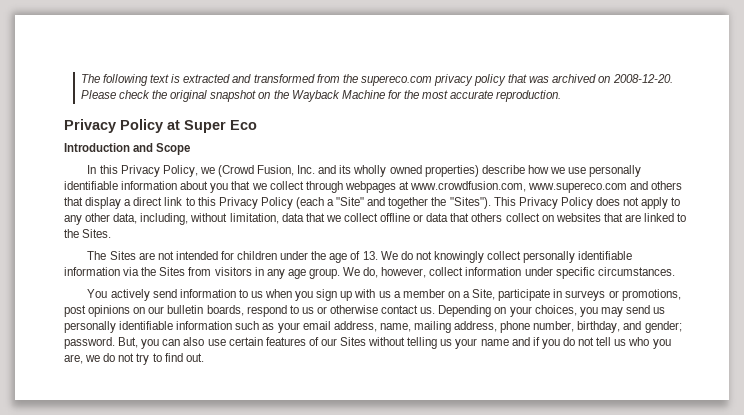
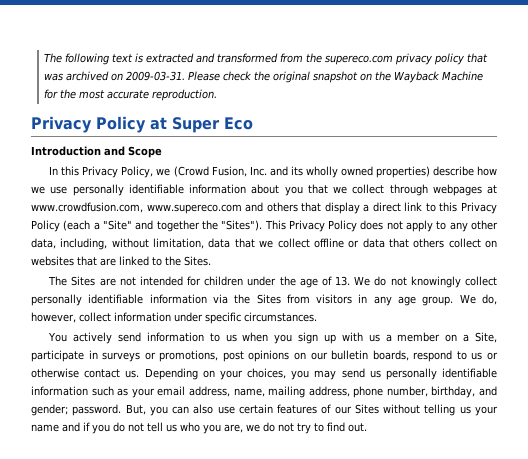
- The following text is extracted and transformed from the supereco.com privacy policy that was archived on 2008-12-20.
+ The following text is extracted and transformed from the supereco.com privacy policy that was archived on 2009-03-31.

